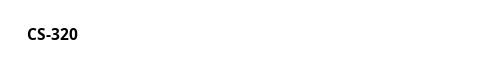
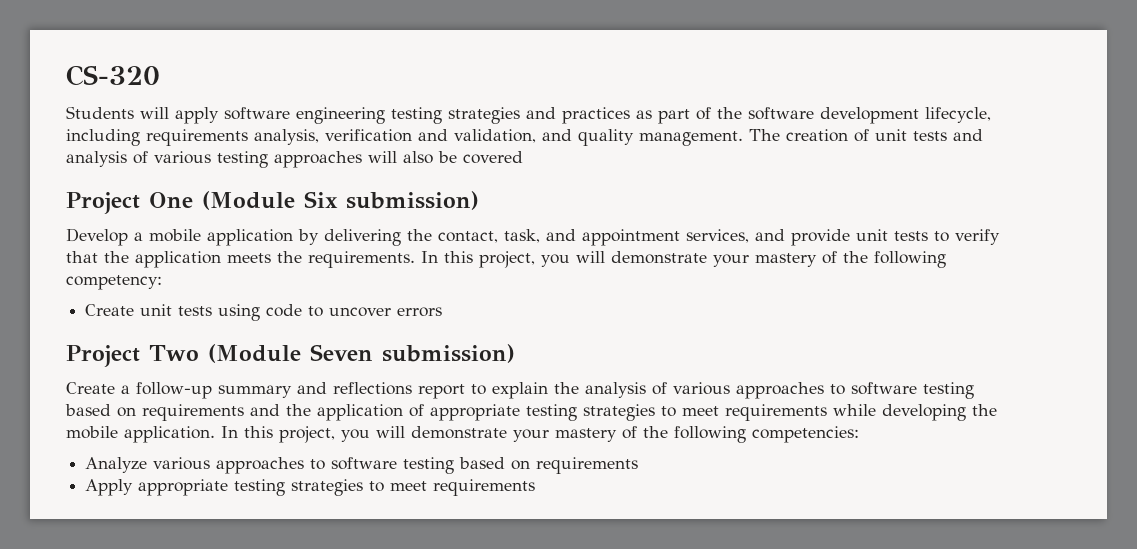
+ Students will apply software engineering testing strategies and practices as part of the software development lifecycle, including requirements analysis, verification and validation, and quality management. The creation of unit tests and analysis of various testing approaches will also be covered
+ Project One (Module Six submission)
+ Develop a mobile application by delivering the contact, task, and appointment services, and provide unit tests to verify that the application meets the requirements. In this project, you will demonstrate your mastery of the following competency:
+ Create unit tests using code to uncover errors
+ Project Two (Module Seven submission)
+ Create a follow-up summary and reflections report to explain the analysis of various approaches to software testing based on requirements and the application of appropriate testing strategies to meet requirements while developing the mobile application. In this project, you will demonstrate your mastery of the following competencies:
+ Analyze various approaches to software testing based on requirements
+ Apply appropriate testing strategies to meet requirements

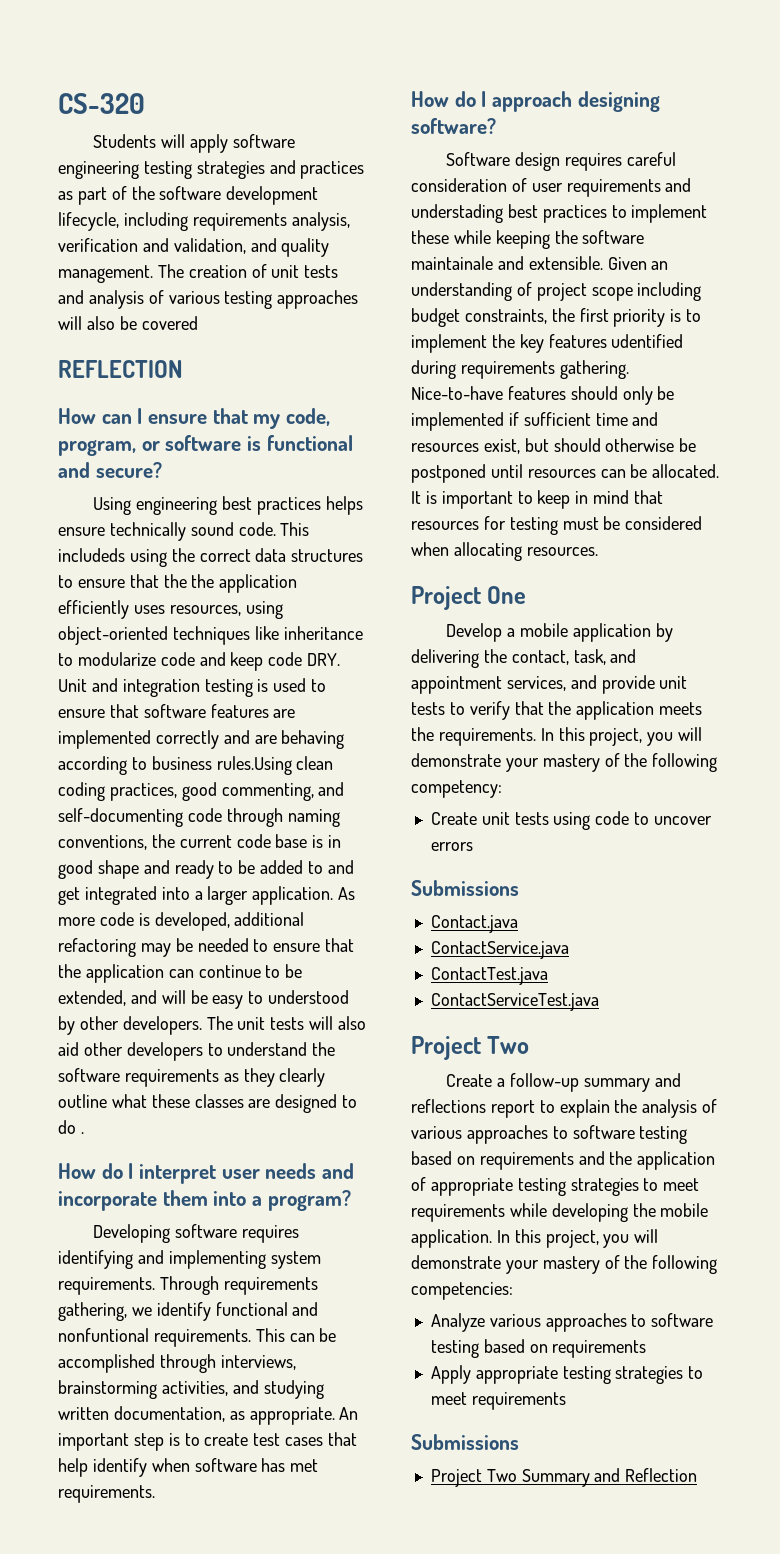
+ REFLECTION
+ How can I ensure that my code, program, or software is functional and secure?
+ Using engineering best practices helps ensure technically sound code. This includeds using the correct data structures to ensure that the the application efficiently uses resources, using object-oriented techniques like inheritance to modularize code and keep code DRY. Unit and integration testing is used to ensure that software features are implemented correctly and are behaving according to business rules.Using clean coding practices, good commenting, and self-documenting code through naming conventions, the current code base is in good shape and ready to be added to and get integrated into a larger application. As more code is developed, additional refactoring may be needed to ensure that the application can continue to be extended, and will be easy to understood by other developers. The unit tests will also aid other developers to understand the software requirements as they clearly outline what these classes are designed to do .
+ How do I interpret user needs and incorporate them into a program?
+ Developing software requires identifying and implementing system requirements. Through requirements gathering, we identify functional and nonfuntional requirements. This can be accomplished through interviews, brainstorming activities, and studying written documentation, as appropriate. An important step is to create test cases that help identify when software has met requirements.
+ How do I approach designing software?
+ Software design requires careful consideration of user requirements and understading best practices to implement these while keeping the software maintainale and extensible. Given an understanding of project scope including budget constraints, the first priority is to implement the key features udentified during requirements gathering. Nice-to-have features should only be implemented if sufficient time and resources exist, but should otherwise be postponed until resources can be allocated. It is important to keep in mind that resources for testing must be considered when allocating resources.
- Project One (Module Six submission)
+ Project One
  Create unit tests using code to uncover errors
- Project Two (Module Seven submission)
+ Submissions
+ Contact.java
+ ContactService.java
+ ContactTest.java
+ ContactServiceTest.java
+ Project Two
  Apply appropriate testing strategies to meet requirements
+ Submissions
+ Project Two Summary and Reflection

